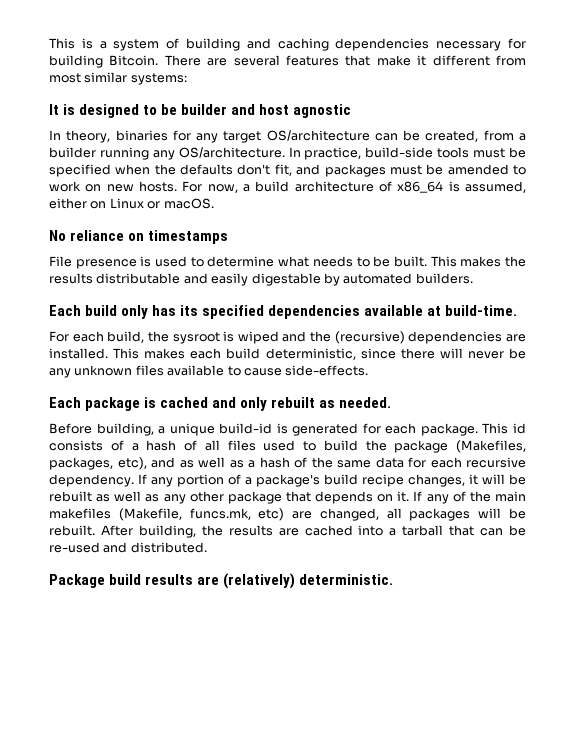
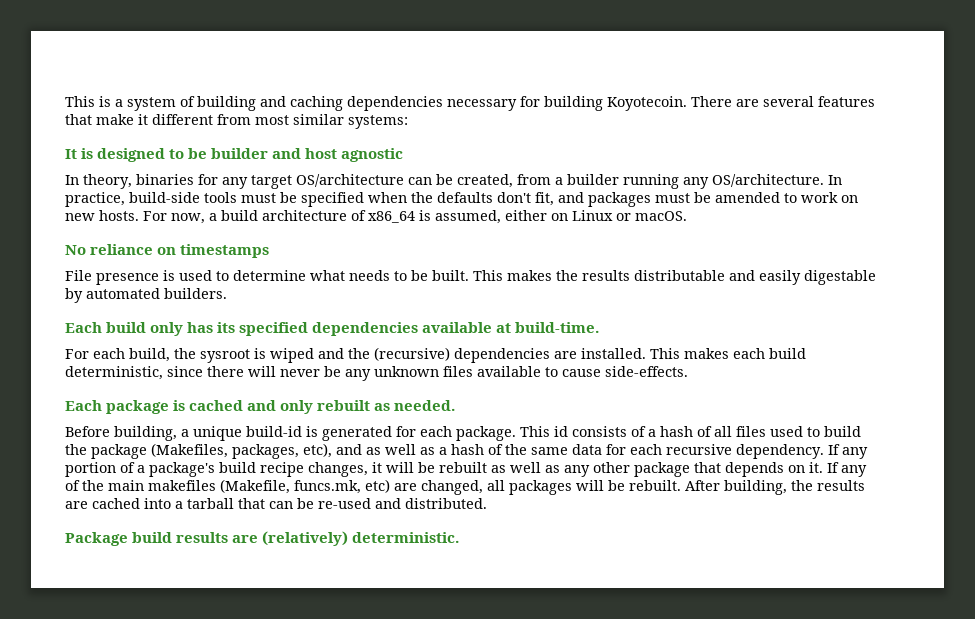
- This is a system of building and caching dependencies necessary for building Bitcoin.
+ This is a system of building and caching dependencies necessary for building Koyotecoin.

